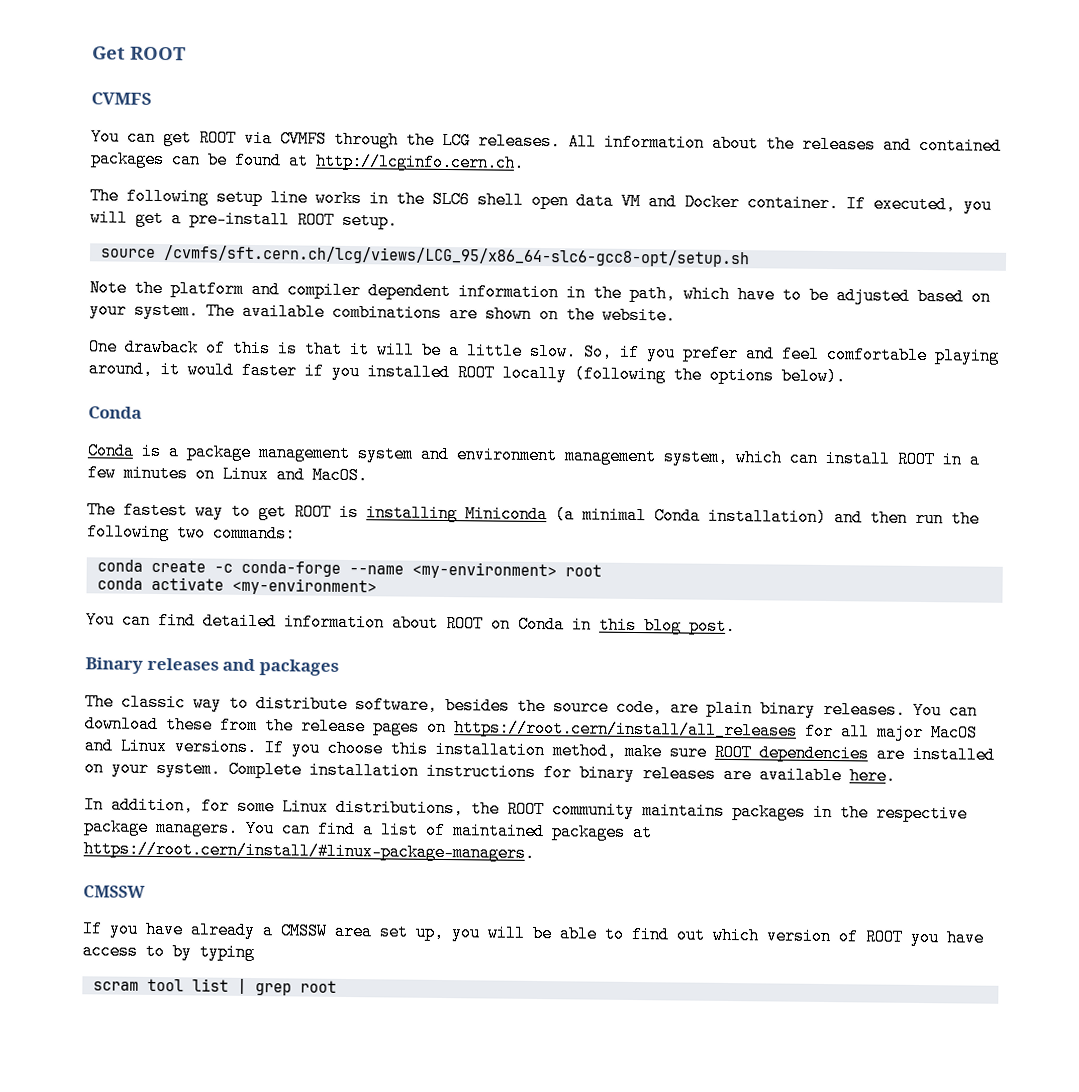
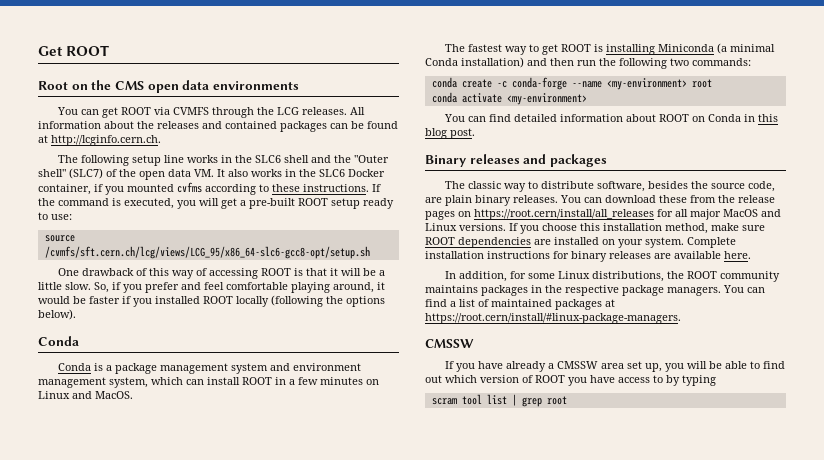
  Get ROOT
- CVMFS
+ Root on the CMS open data environments
- The following setup line works in the SLC6 shell open data VM and Docker container. If executed, you will get a pre-install ROOT setup.
+ The following setup line works in the SLC6 shell and the "Outer shell" (SLC7) of the open data VM. It also works in the SLC6 Docker container, if you mounted cvfms according to these instructions. If the command is executed, you will get a pre-built ROOT setup ready to use:
  source /cvmfs/sft.cern.ch/lcg/views/LCG_95/x86_64-slc6-gcc8-opt/setup.sh
- Note the platform and compiler dependent information in the path, which have to be adjusted based on your system. The available combinations are shown on the website.
- One drawback of this is that it will be a little slow.
+ One drawback of this way of accessing ROOT is that it will be a little slow.
- So, if you prefer and feel comfortable playing around, it would faster if you installed ROOT locally (following the options below).
+ So, if you prefer and feel comfortable playing around, it would be faster if you installed ROOT locally (following the options below).

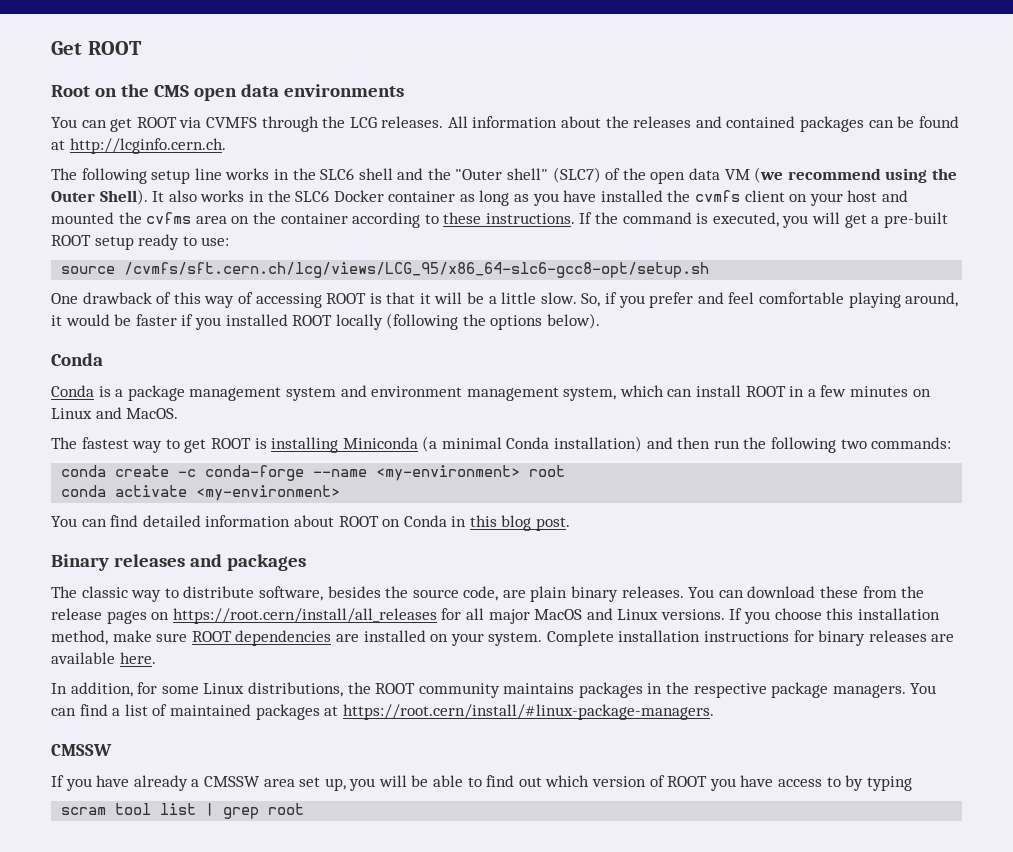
- The following setup line works in the SLC6 shell and the "Outer shell" (SLC7) of the open data VM. It also works in the SLC6 Docker container, if you mounted cvfms according to these instructions.
+ The following setup line works in the SLC6 shell and the "Outer shell" (SLC7) of the open data VM (we recommend using the Outer Shell). It also works in the SLC6 Docker container as long as you have installed the cvmfs client on your host and mounted the cvfms area on the container according to these instructions.

